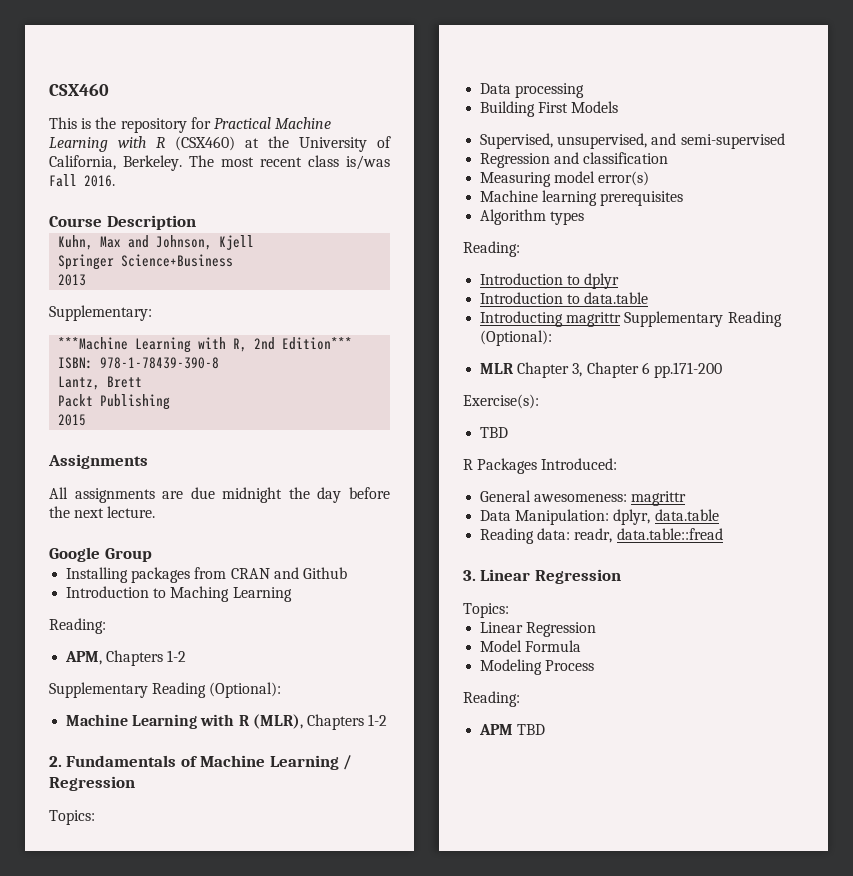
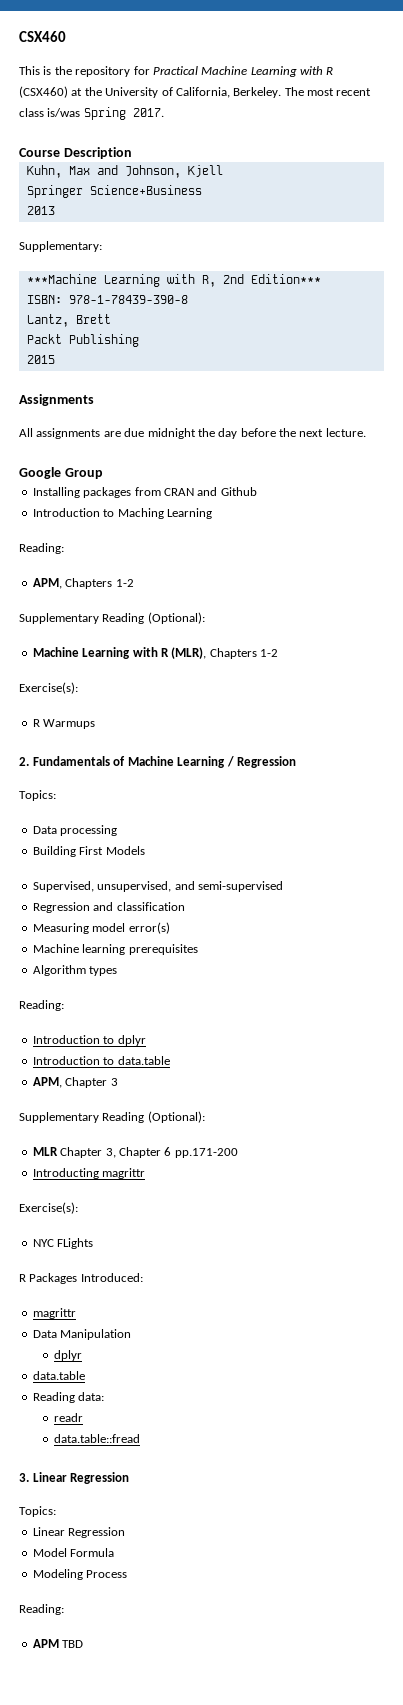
- The most recent class is/was Fall 2016.
+ The most recent class is/was Spring 2017.
  Machine Learning with R (MLR), Chapters 1-2
+ Exercise(s):
+ R Warmups
- Introducting magrittr Supplementary Reading (Optional):
+ APM, Chapter 3
+ Supplementary Reading (Optional):
+ Introducting magrittr
  Exercise(s):
- TBD
+ NYC FLights
  R Packages Introduced:
- General awesomeness: magrittr
+ magrittr
- Data Manipulation: dplyr, data.table
+ Data Manipulation
+ dplyr
+ data.table
- Reading data: readr, data.table::fread
+ Reading data:
+ readr
+ data.table::fread

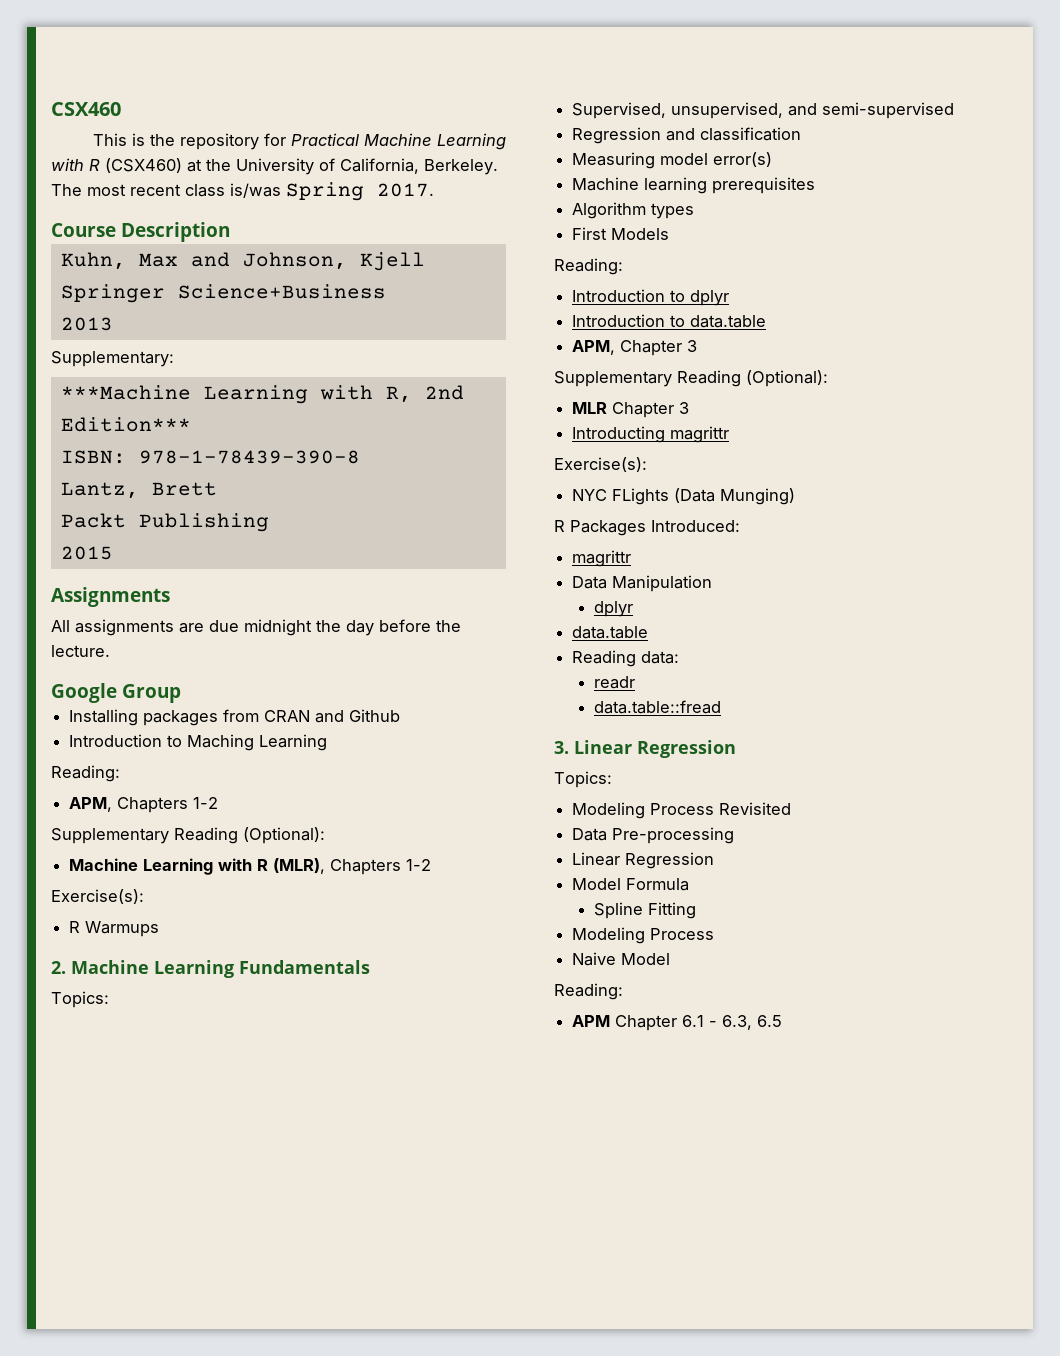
- All assignments are due midnight the day before the next lecture.
+ All assignments are due midnight the day before the lecture.
- 2. Fundamentals of Machine Learning / Regression
+ 2. Machine Learning Fundamentals
  Topics:
- Data processing
- Building First Models
+ First Models
- MLR Chapter 3, Chapter 6 pp.171-200
+ MLR Chapter 3
- NYC FLights
+ NYC FLights (Data Munging)
+ Modeling Process Revisited
+ Data Pre-processing
+ Spline Fitting
  Modeling Process
+ Naive Model
- APM TBD
+ APM Chapter 6.1 - 6.3, 6.5

